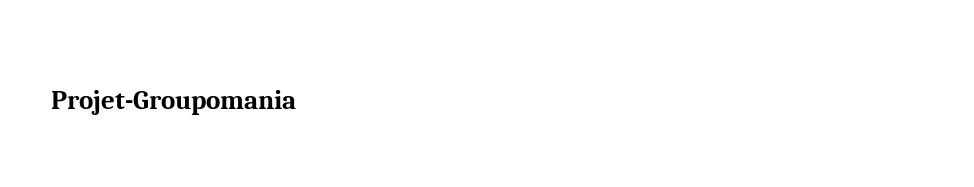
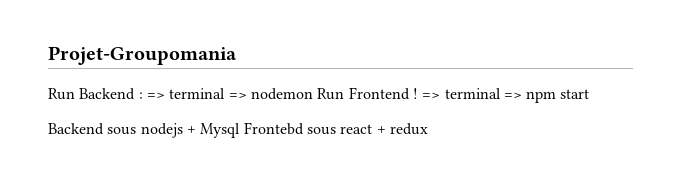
+ Run Backend : => terminal => nodemon Run Frontend ! => terminal => npm start
+ Backend sous nodejs + Mysql Frontebd sous react + redux

